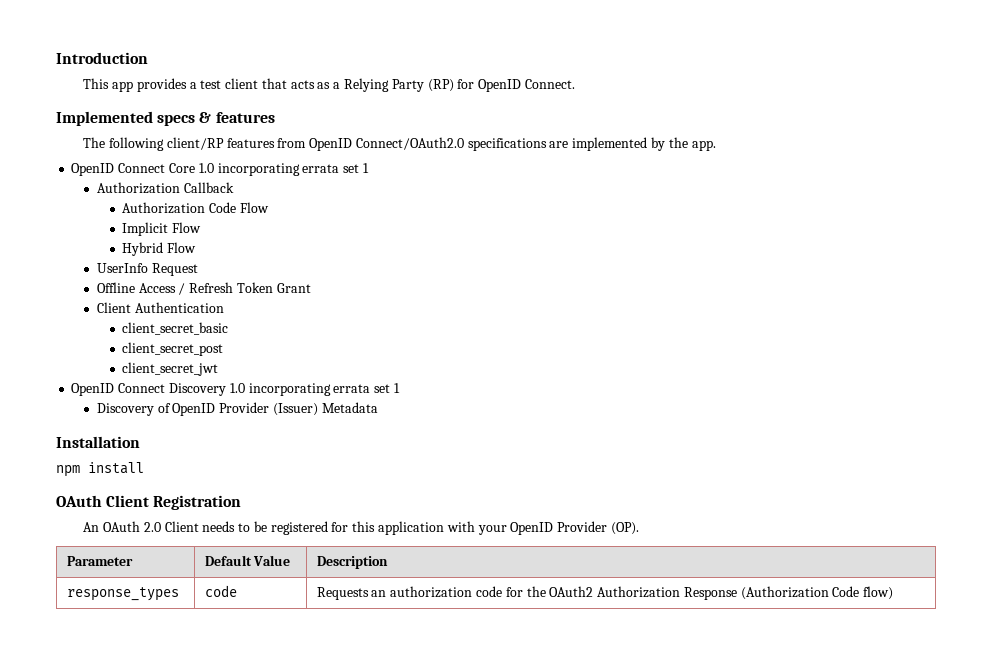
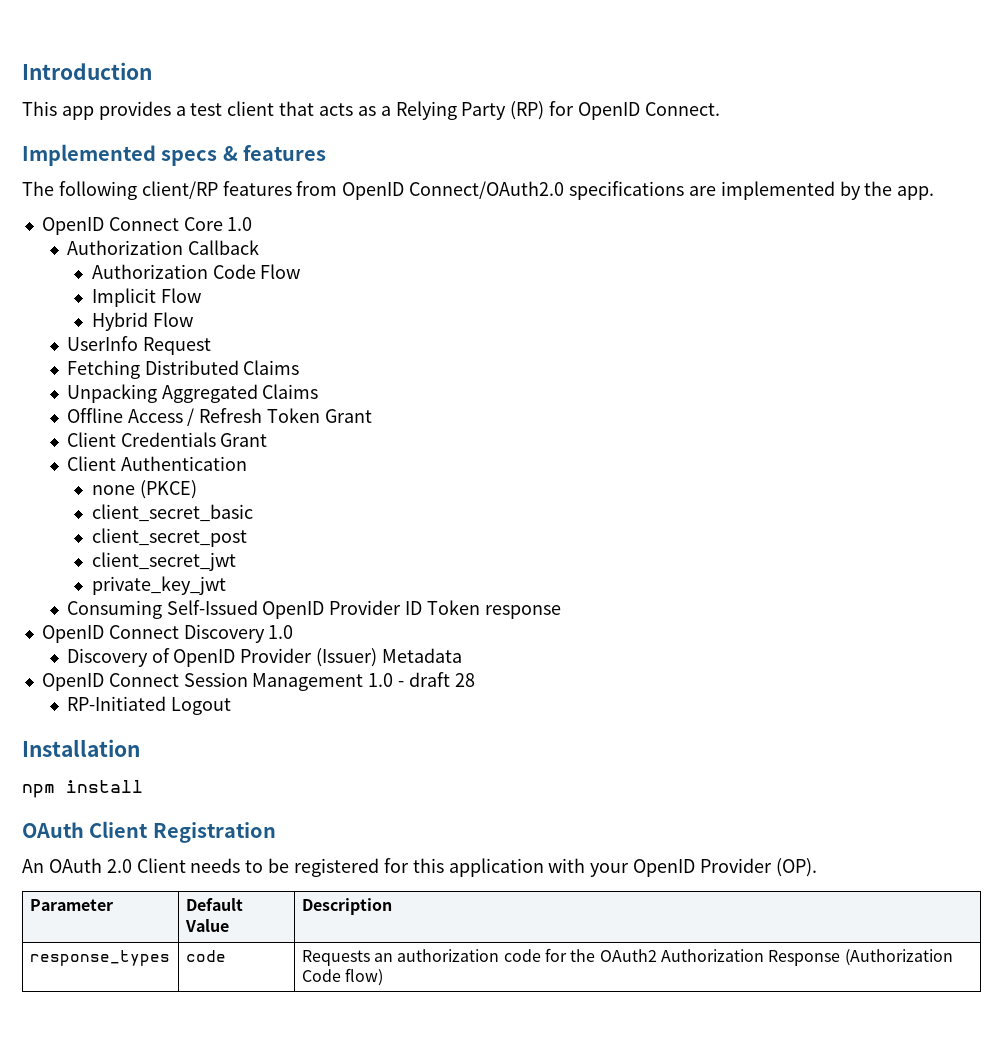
- OpenID Connect Core 1.0 incorporating errata set 1
+ OpenID Connect Core 1.0
+ Fetching Distributed Claims
+ Unpacking Aggregated Claims
+ Client Credentials Grant
+ none (PKCE)
+ private_key_jwt
+ Consuming Self-Issued OpenID Provider ID Token response
- OpenID Connect Discovery 1.0 incorporating errata set 1
+ OpenID Connect Discovery 1.0
+ OpenID Connect Session Management 1.0 - draft 28
+ RP-Initiated Logout

